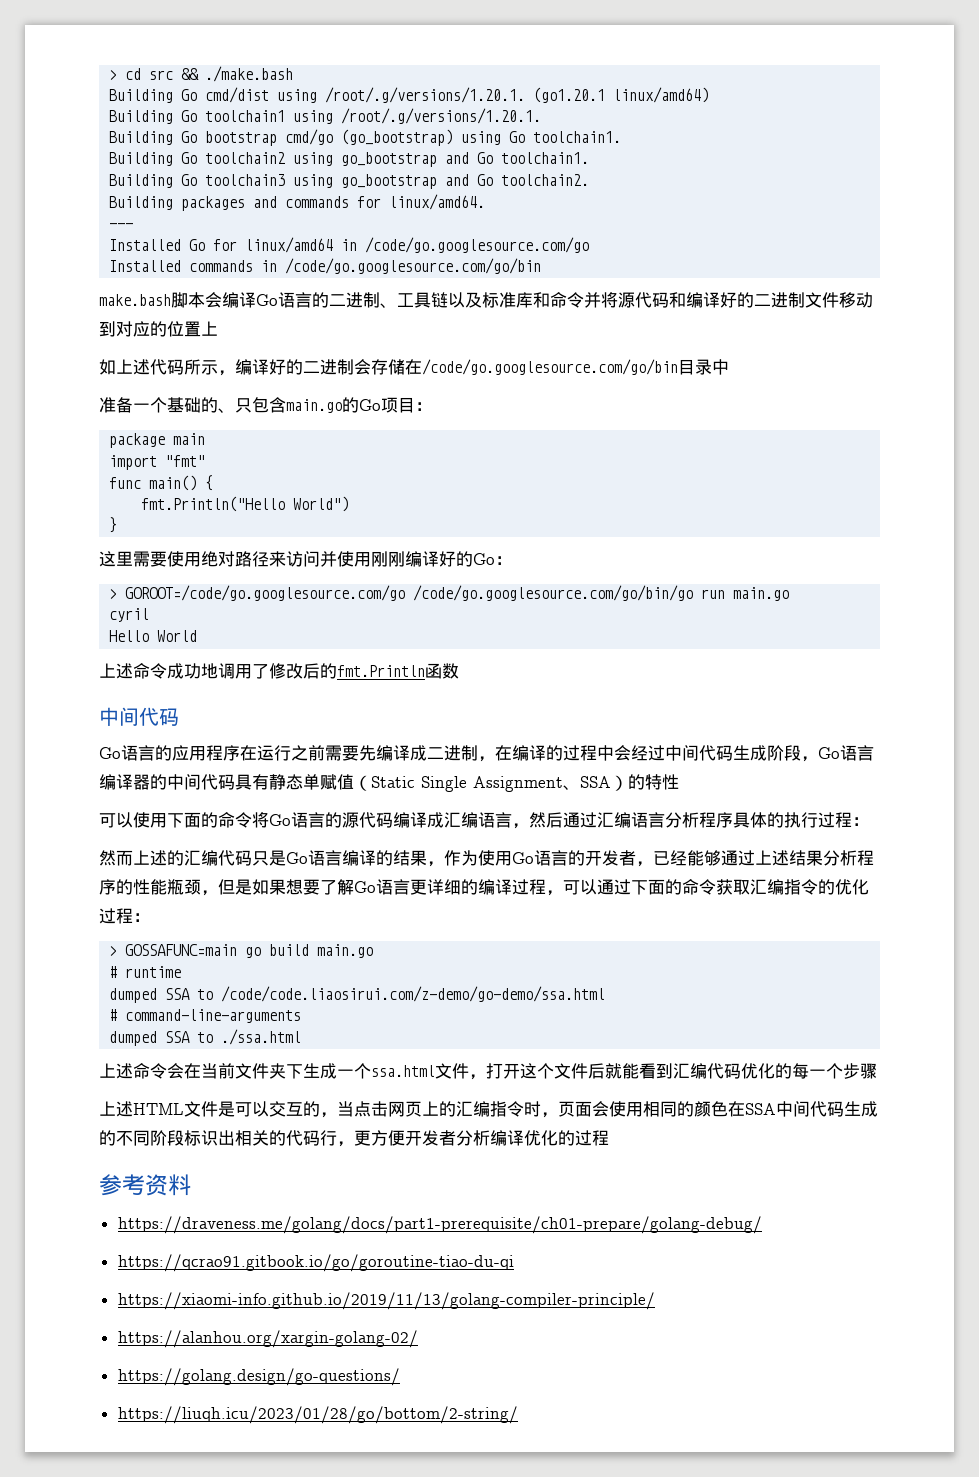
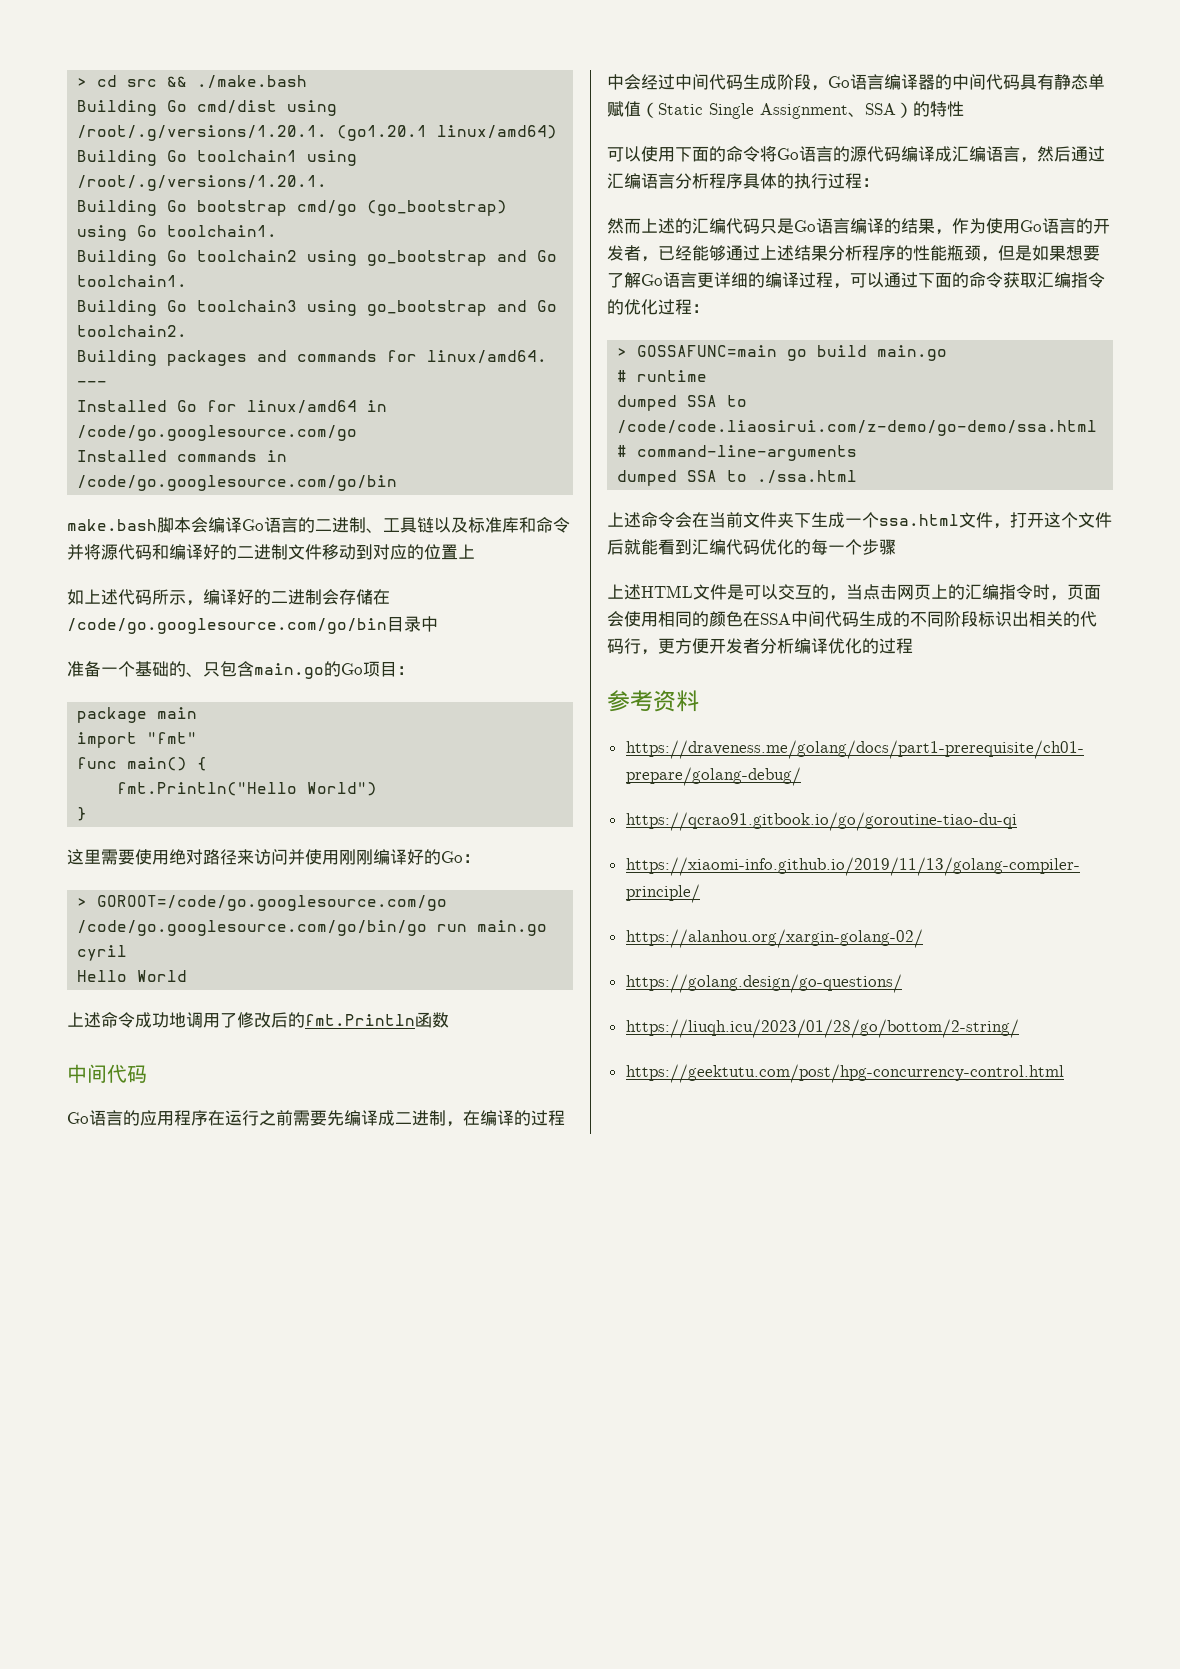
+ https://geektutu.com/post/hpg-concurrency-control.html

